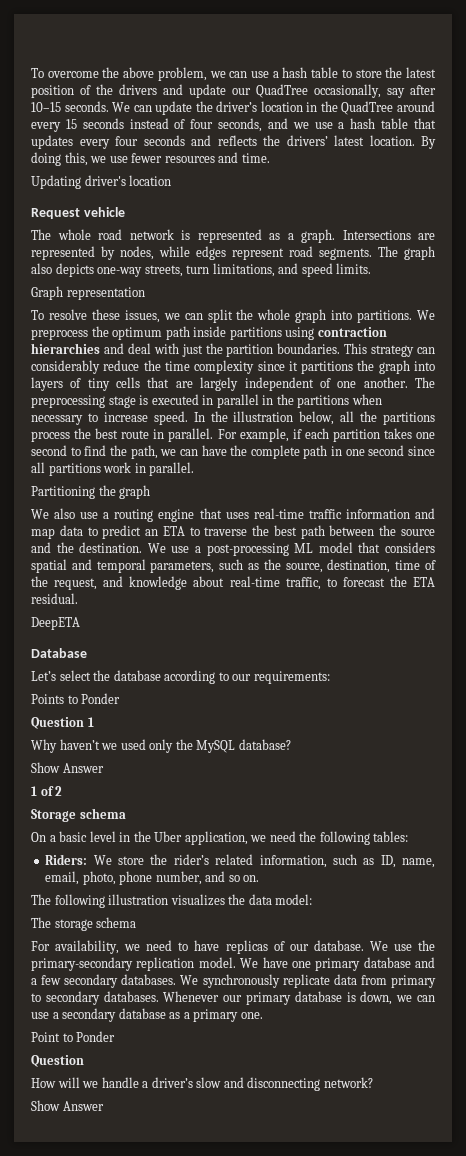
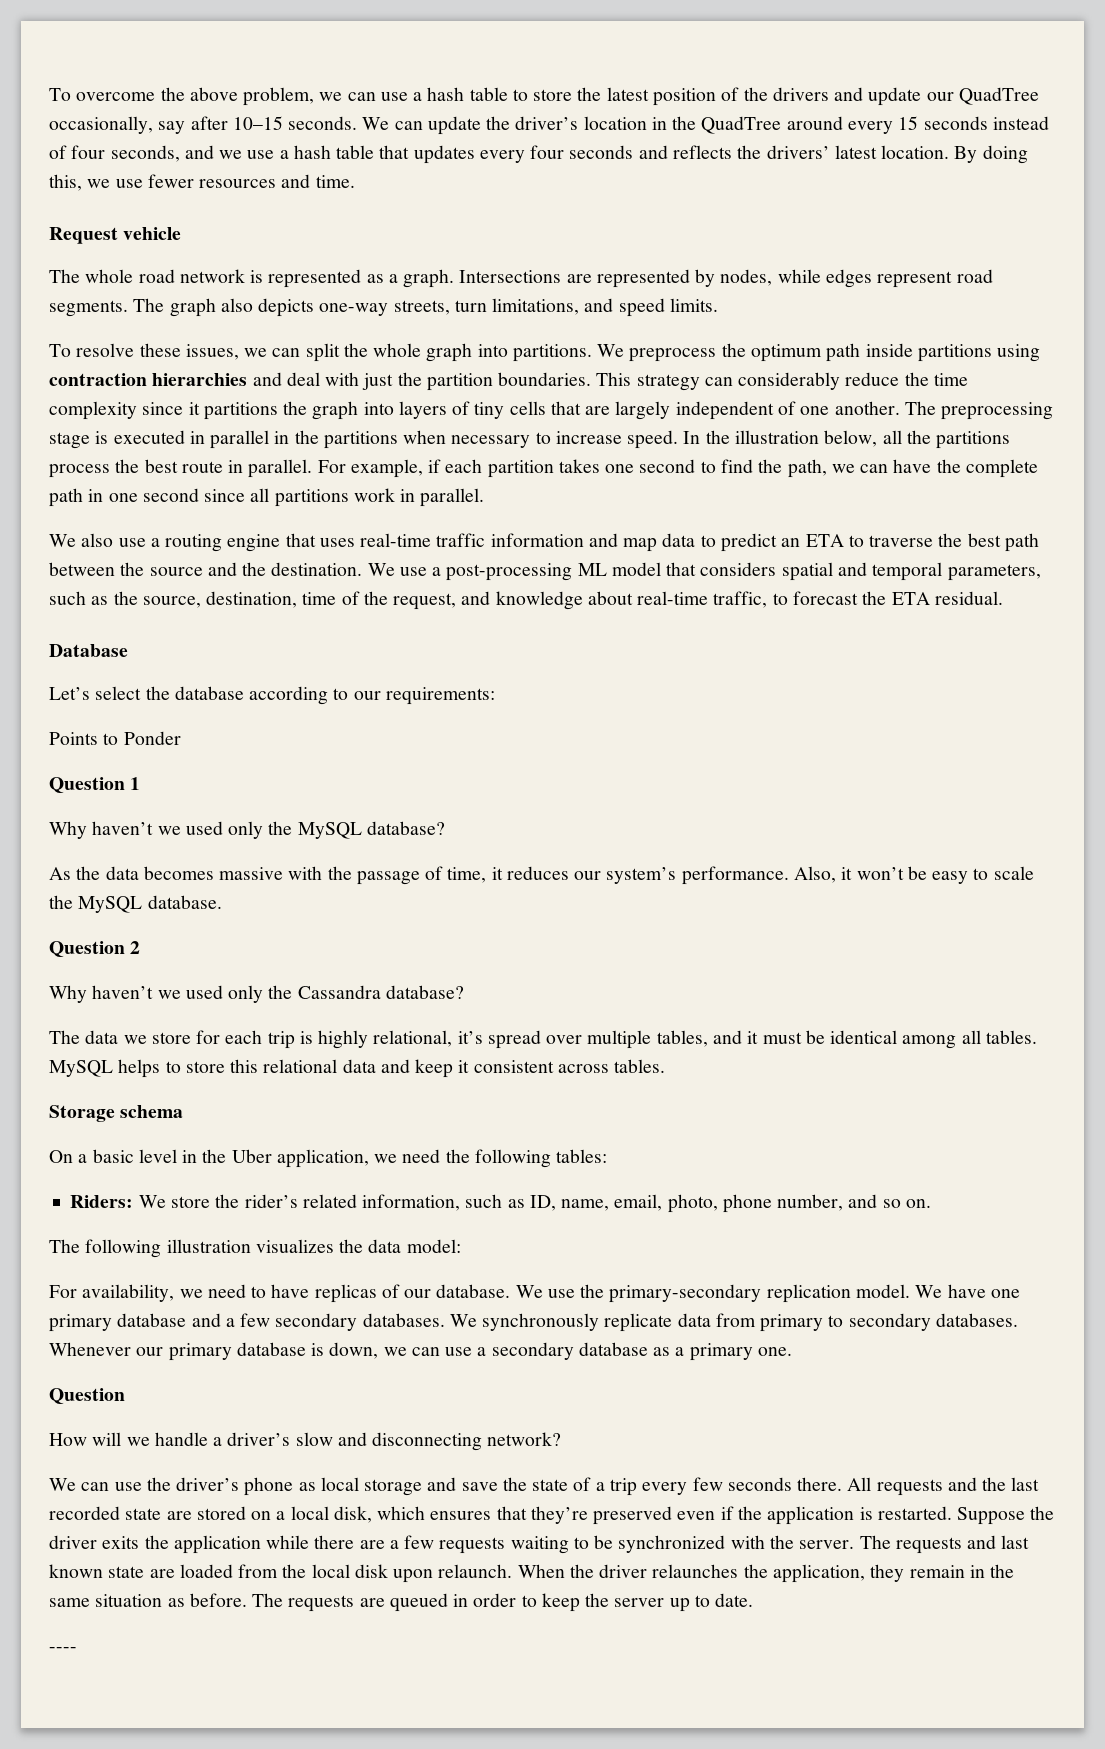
- Updating driver's location
- Graph representation
- Partitioning the graph
- DeepETA
  Why haven’t we used only the MySQL database?
- Show Answer
- 1 of 2
+ As the data becomes massive with the passage of time, it reduces our system’s performance. Also, it won’t be easy to scale the MySQL database.
+ Question 2
+ Why haven’t we used only the Cassandra database?
+ The data we store for each trip is highly relational, it’s spread over multiple tables, and it must be identical among all tables. MySQL helps to store this relational data and keep it consistent across tables.
- The storage schema
- Point to Ponder
  How will we handle a driver’s slow and disconnecting network?
- Show Answer
+ We can use the driver’s phone as local storage and save the state of a trip every few seconds there. All requests and the last recorded state are stored on a local disk, which ensures that they’re preserved even if the application is restarted. Suppose the driver exits the application while there are a few requests waiting to be synchronized with the server. The requests and last known state are loaded from the local disk upon relaunch. When the driver relaunches the application, they remain in the same situation as before. The requests are queued in order to keep the server up to date.
+ ----

